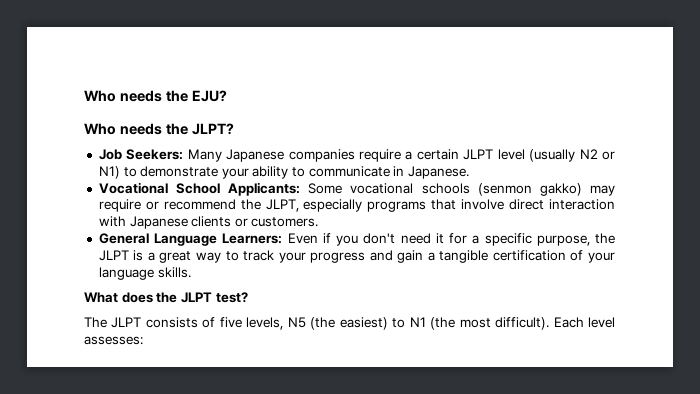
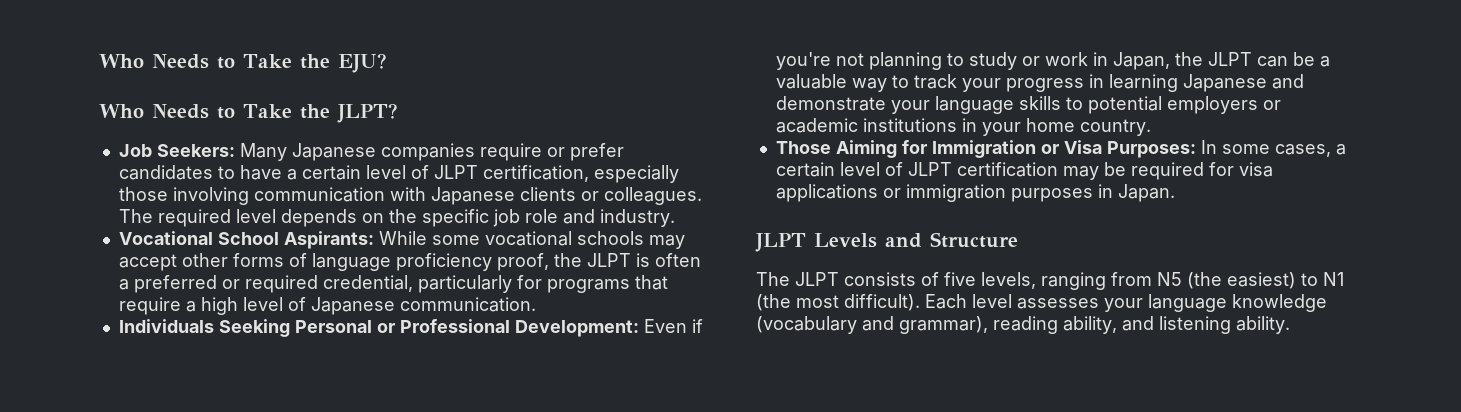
- Who needs the EJU?
+ Who Needs to Take the EJU?
- Who needs the JLPT?
+ Who Needs to Take the JLPT?
- Job Seekers: Many Japanese companies require a certain JLPT level (usually N2 or N1) to demonstrate your ability to communicate in Japanese.
- Vocational School Applicants: Some vocational schools (senmon gakko) may require or recommend the JLPT, especially programs that involve direct interaction with Japanese clients or customers.
- General Language Learners: Even if you don't need it for a specific purpose, the JLPT is a great way to track your progress and gain a tangible certification of your language skills.
- What does the JLPT test?
+ Job Seekers: Many Japanese companies require or prefer candidates to have a certain level of JLPT certification, especially those involving communication with Japanese clients or colleagues. The required level depends on the specific job role and industry.
+ Vocational School Aspirants: While some vocational schools may accept other forms of language proficiency proof, the JLPT is often a preferred or required credential, particularly for programs that require a high level of Japanese communication.
+ Individuals Seeking Personal or Professional Development: Even if you're not planning to study or work in Japan, the JLPT can be a valuable way to track your progress in learning Japanese and demonstrate your language skills to potential employers or academic institutions in your home country.
+ Those Aiming for Immigration or Visa Purposes: In some cases, a certain level of JLPT certification may be required for visa applications or immigration purposes in Japan.
+ JLPT Levels and Structure
- The JLPT consists of five levels, N5 (the easiest) to N1 (the most difficult).
+ The JLPT consists of five levels, ranging from N5 (the easiest) to N1 (the most difficult).
- Each level assesses:
+ Each level assesses your language knowledge (vocabulary and grammar), reading ability, and listening ability.

